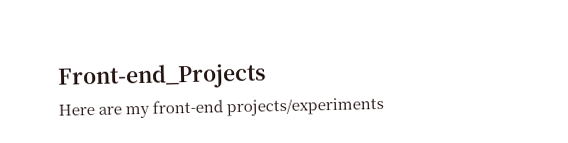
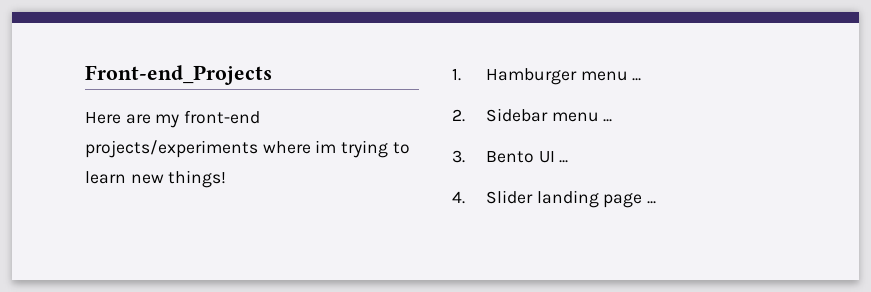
- Here are my front-end projects/experiments
+ Here are my front-end projects/experiments where im trying to learn new things!
+ 1. Hamburger menu ...
+ 2. Sidebar menu ...
+ 3. Bento UI ...
+ 4. Slider landing page ...

